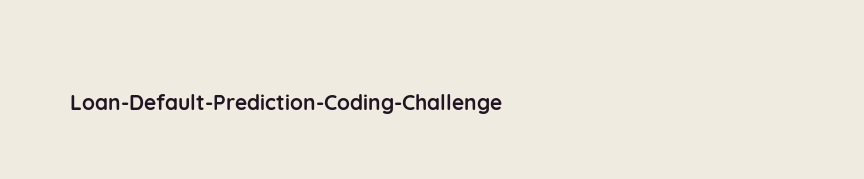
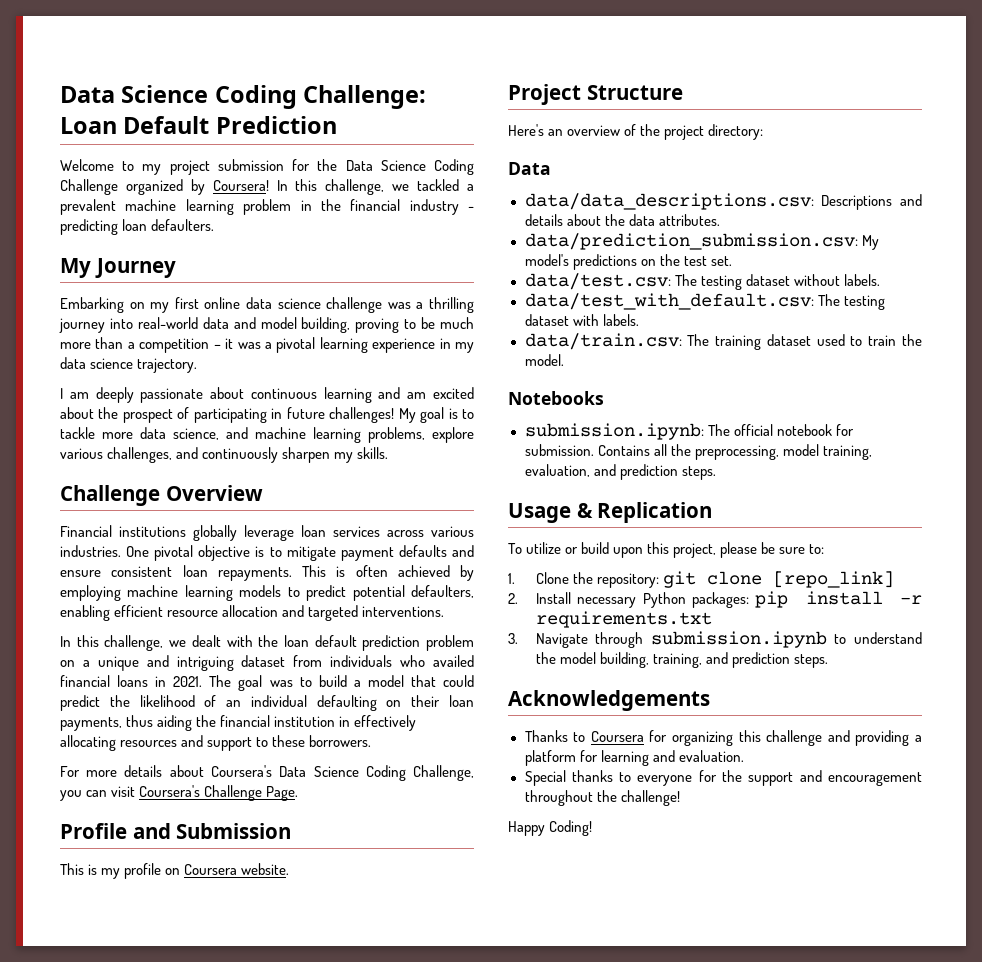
- Loan-Default-Prediction-Coding-Challenge
+ Data Science Coding Challenge: Loan Default Prediction
+ Welcome to my project submission for the Data Science Coding Challenge organized by Coursera! In this challenge, we tackled a prevalent machine learning problem in the financial industry - predicting loan defaulters.
+ My Journey
+ Embarking on my first online data science challenge was a thrilling journey into real-world data and model building, proving to be much more than a competition – it was a pivotal learning experience in my data science trajectory.
+ I am deeply passionate about continuous learning and am excited about the prospect of participating in future challenges! My goal is to tackle more data science, and machine learning problems, explore various challenges, and continuously sharpen my skills.
+ Challenge Overview
+ Financial institutions globally leverage loan services across various industries. One pivotal objective is to mitigate payment defaults and ensure consistent loan repayments. This is often achieved by employing machine learning models to predict potential defaulters, enabling efficient resource allocation and targeted interventions.
+ In this challenge, we dealt with the loan default prediction problem on a unique and intriguing dataset from individuals who availed financial loans in 2021. The goal was to build a model that could predict the likelihood of an individual defaulting on their loan payments, thus aiding the financial institution in effectively allocating resources and support to these borrowers.
+ For more details about Coursera's Data Science Coding Challenge, you can visit Coursera's Challenge Page.
+ Profile and Submission
+ This is my profile on Coursera website.
+ Project Structure
+ Here's an overview of the project directory:
+ Data
+ data/data_descriptions.csv: Descriptions and details about the data attributes.
+ data/prediction_submission.csv: My model's predictions on the test set.
+ data/test.csv: The testing dataset without labels.
+ data/test_with_default.csv: The testing dataset with labels.
+ data/train.csv: The training dataset used to train the model.
+ Notebooks
+ submission.ipynb: The official notebook for submission. Contains all the preprocessing, model training, evaluation, and prediction steps.
+ Usage & Replication
+ To utilize or build upon this project, please be sure to:
+ 1. Clone the repository: git clone [repo_link]
+ 2. Install necessary Python packages: pip install -r requirements.txt
+ 3. Navigate through submission.ipynb to understand the model building, training, and prediction steps.
+ Acknowledgements
+ Thanks to Coursera for organizing this challenge and providing a platform for learning and evaluation.
+ Special thanks to everyone for the support and encouragement throughout the challenge!
+ Happy Coding!

